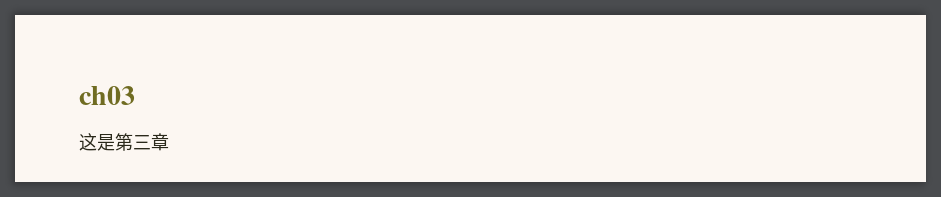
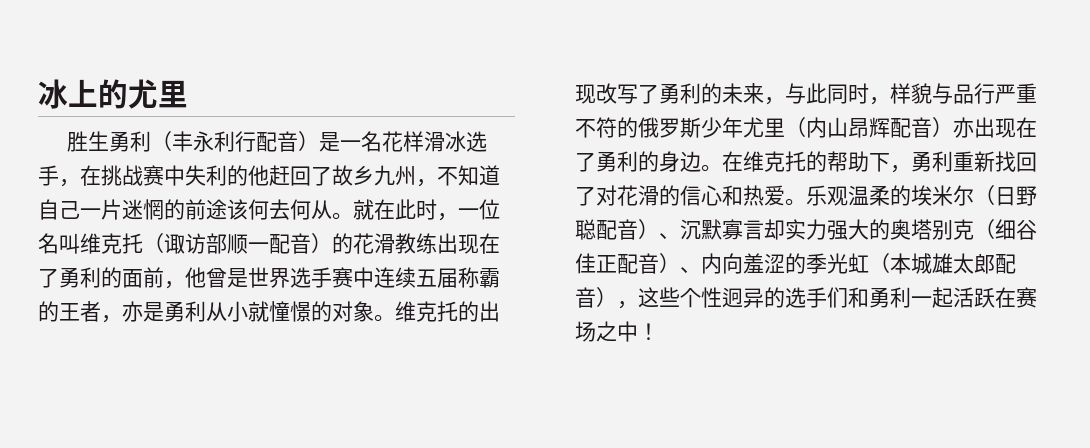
- ch03
- 这是第三章
+ 冰上的尤里
+ 胜生勇利（丰永利行配音）是一名花样滑冰选手，在挑战赛中失利的他赶回了故乡九州，不知道自己一片迷惘的前途该何去何从。就在此时，一位名叫维克托（诹访部顺一配音）的花滑教练出现在了勇利的面前，他曾是世界选手赛中连续五届称霸的王者，亦是勇利从小就憧憬的对象。维克托的出现改写了勇利的未来，与此同时，样貌与品行严重不符的俄罗斯少年尤里（内山昂辉配音）亦出现在了勇利的身边。在维克托的帮助下，勇利重新找回了对花滑的信心和热爱。乐观温柔的埃米尔（日野聪配音）、沉默寡言却实力强大的奥塔别克（细谷佳正配音）、内向羞涩的季光虹（本城雄太郎配音），这些个性迥异的选手们和勇利一起活跃在赛场之中！

